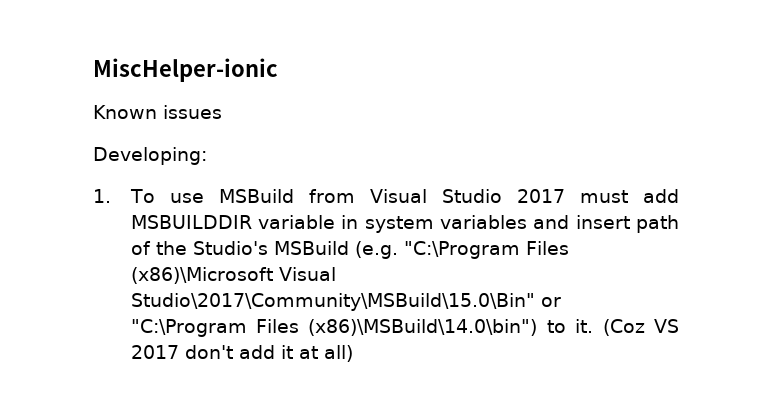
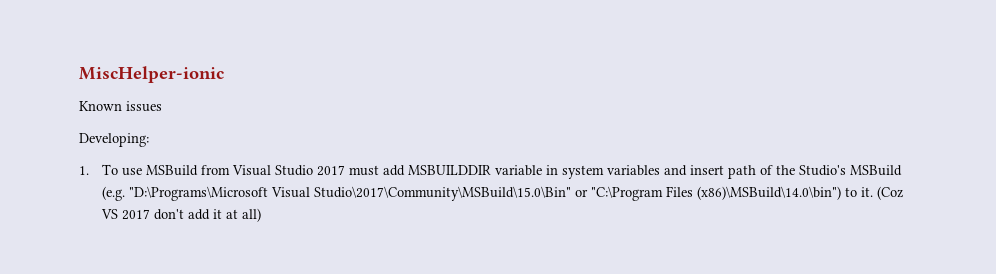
- 1. To use MSBuild from Visual Studio 2017 must add MSBUILDDIR variable in system variables and insert path of the Studio's MSBuild (e.g. "C:\Program Files (x86)\Microsoft Visual Studio\2017\Community\MSBuild\15.0\Bin" or "C:\Program Files (x86)\MSBuild\14.0\bin") to it.
+ 1. To use MSBuild from Visual Studio 2017 must add MSBUILDDIR variable in system variables and insert path of the Studio's MSBuild (e.g. "D:\Programs\Microsoft Visual Studio\2017\Community\MSBuild\15.0\Bin" or "C:\Program Files (x86)\MSBuild\14.0\bin") to it.

